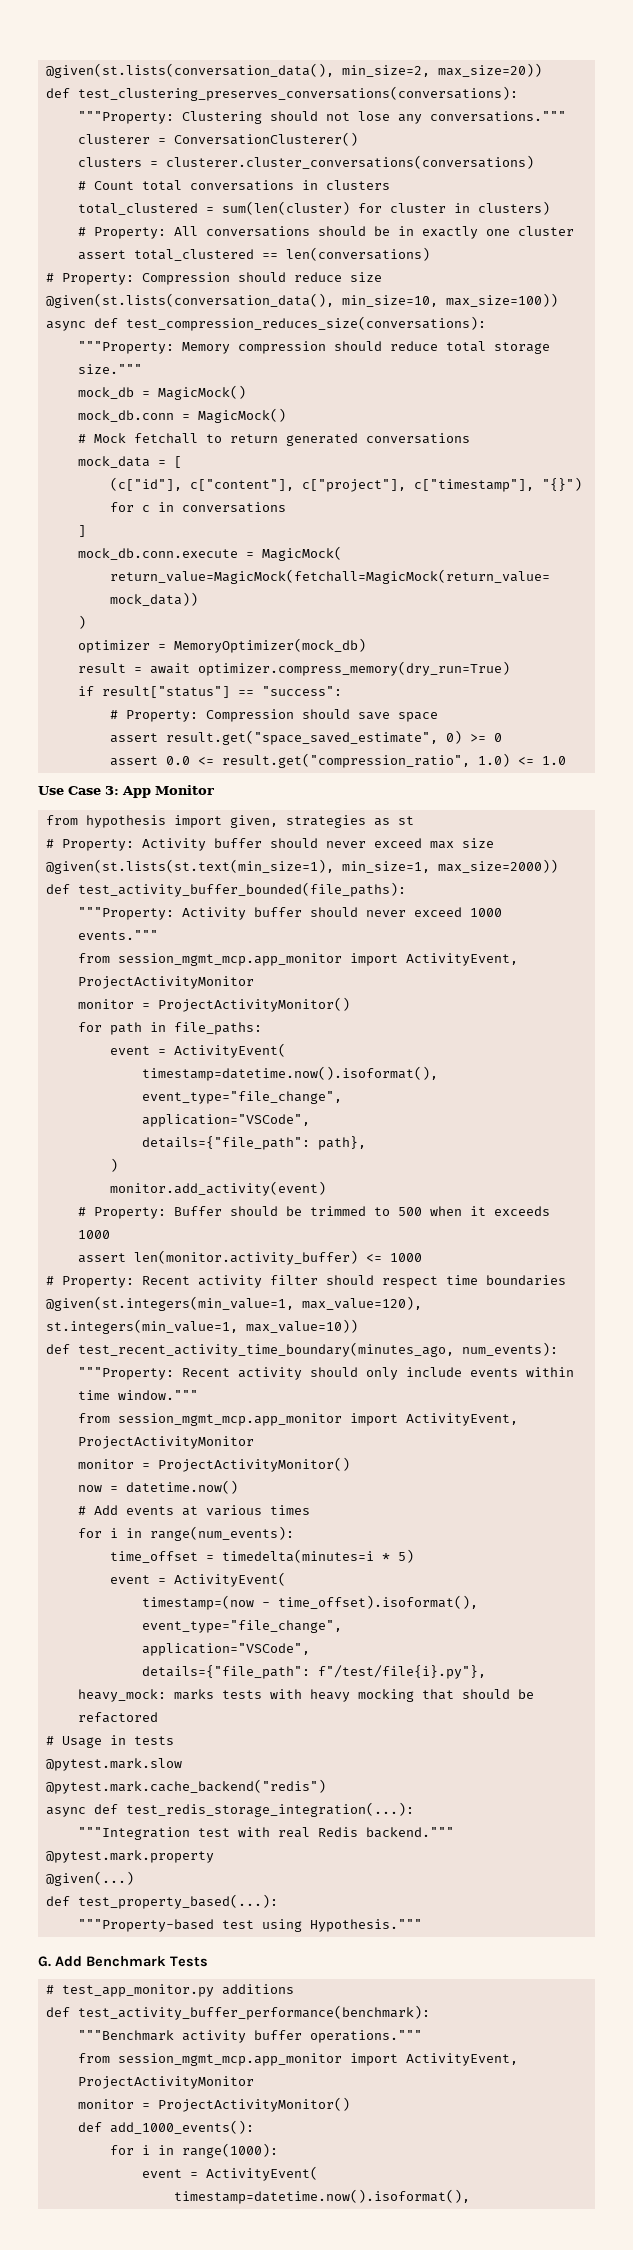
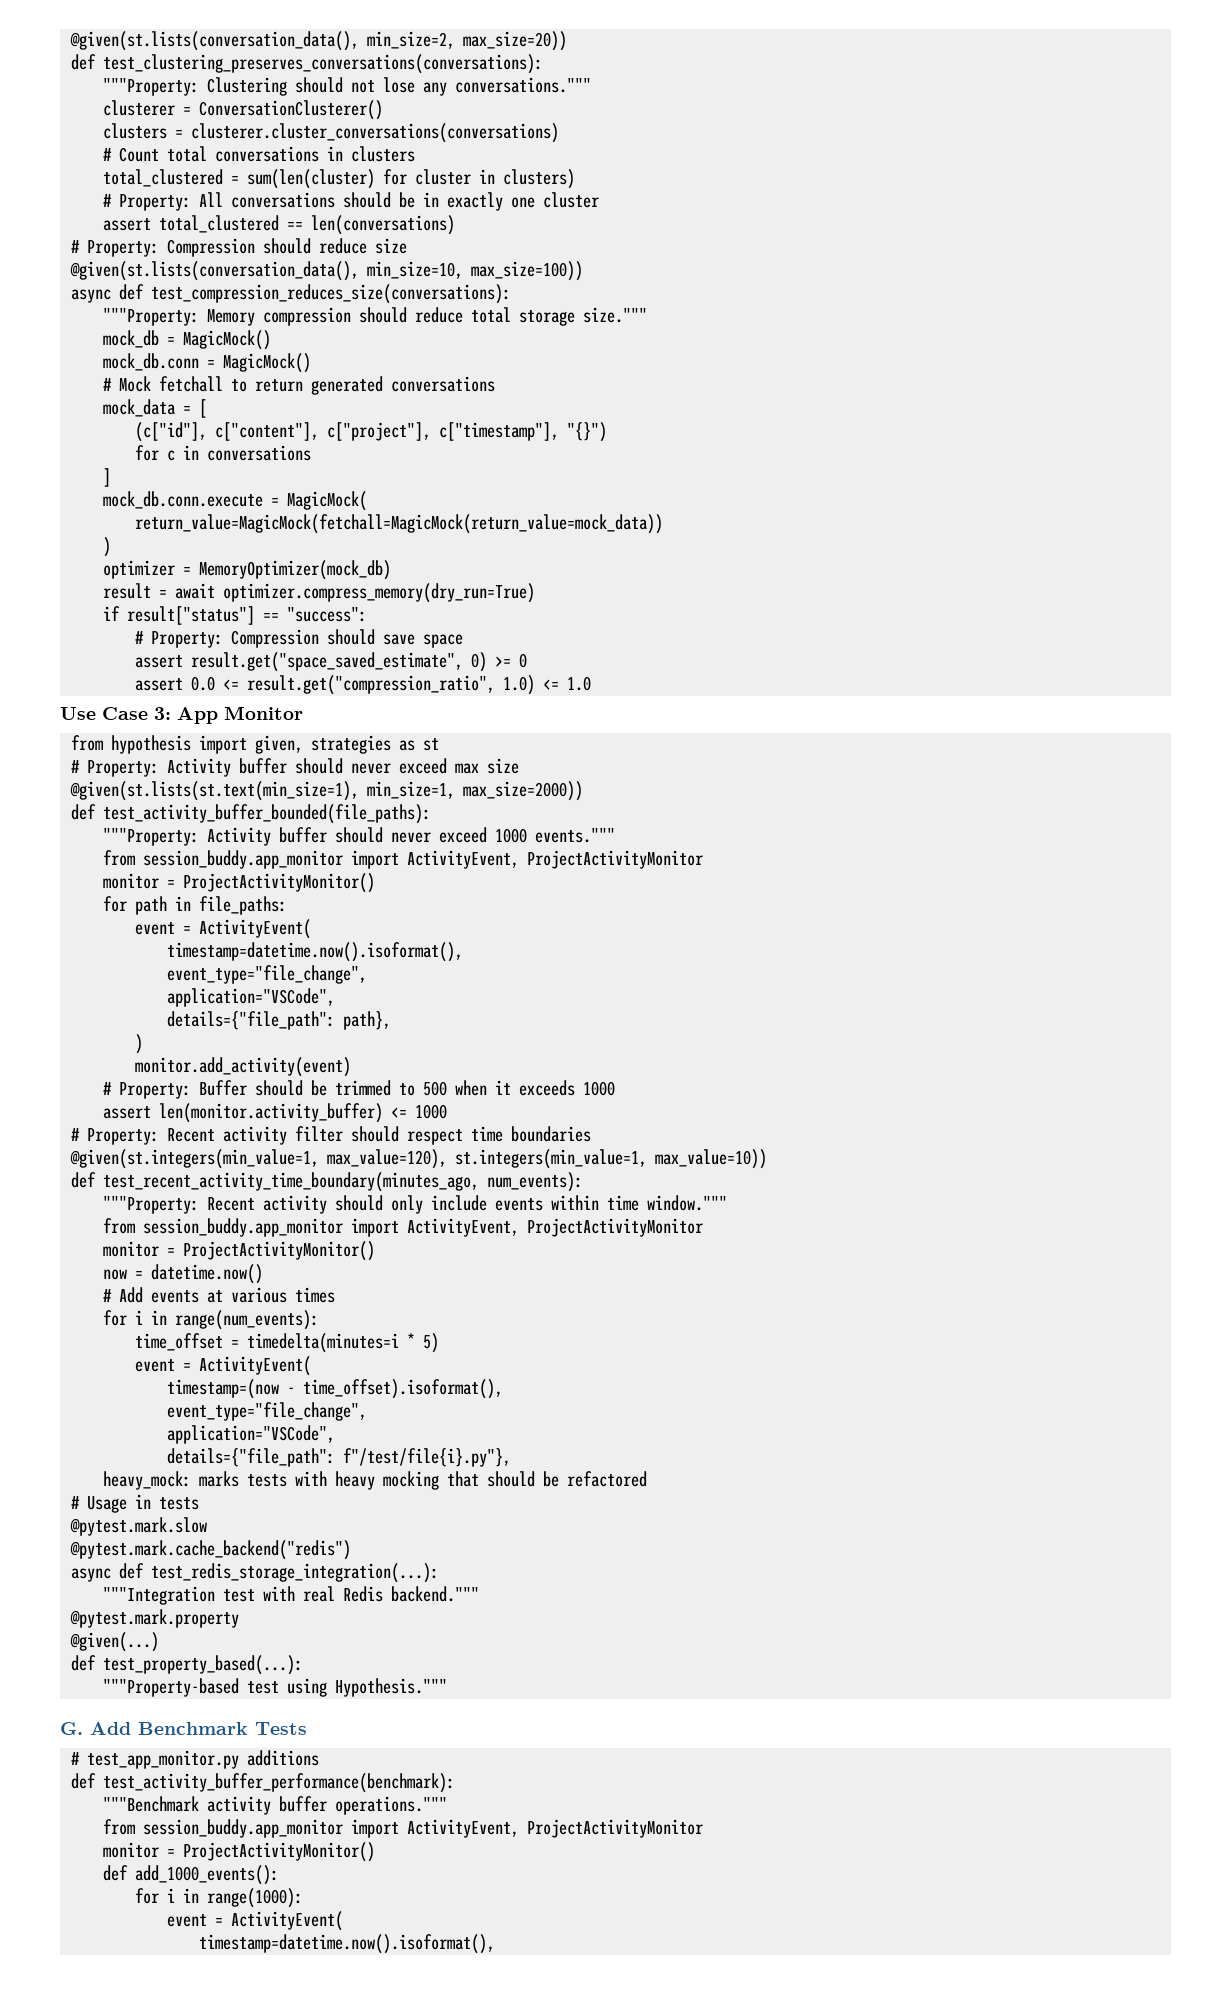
  """Property: Activity buffer should never exceed 1000 events."""
- from session_mgmt_mcp.app_monitor import ActivityEvent, ProjectActivityMonitor
+ from session_buddy.app_monitor import ActivityEvent, ProjectActivityMonitor
  """Property: Recent activity should only include events within time window."""
- from session_mgmt_mcp.app_monitor import ActivityEvent, ProjectActivityMonitor
+ from session_buddy.app_monitor import ActivityEvent, ProjectActivityMonitor
  """Benchmark activity buffer operations."""
- from session_mgmt_mcp.app_monitor import ActivityEvent, ProjectActivityMonitor
+ from session_buddy.app_monitor import ActivityEvent, ProjectActivityMonitor

